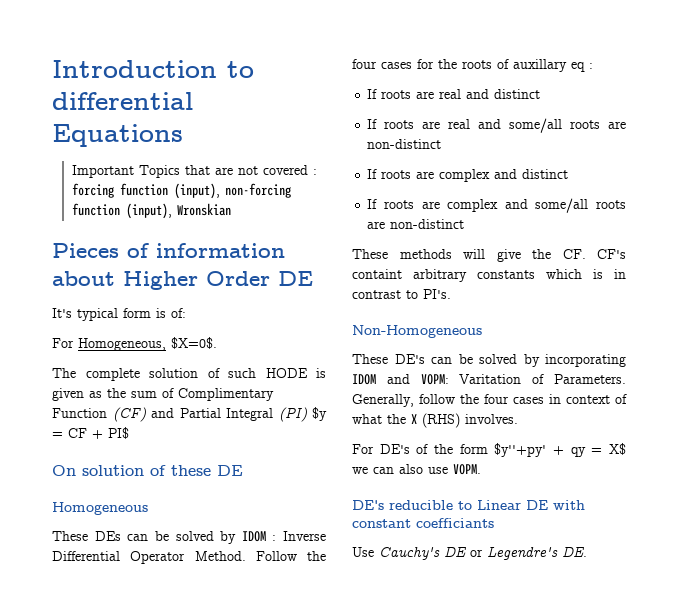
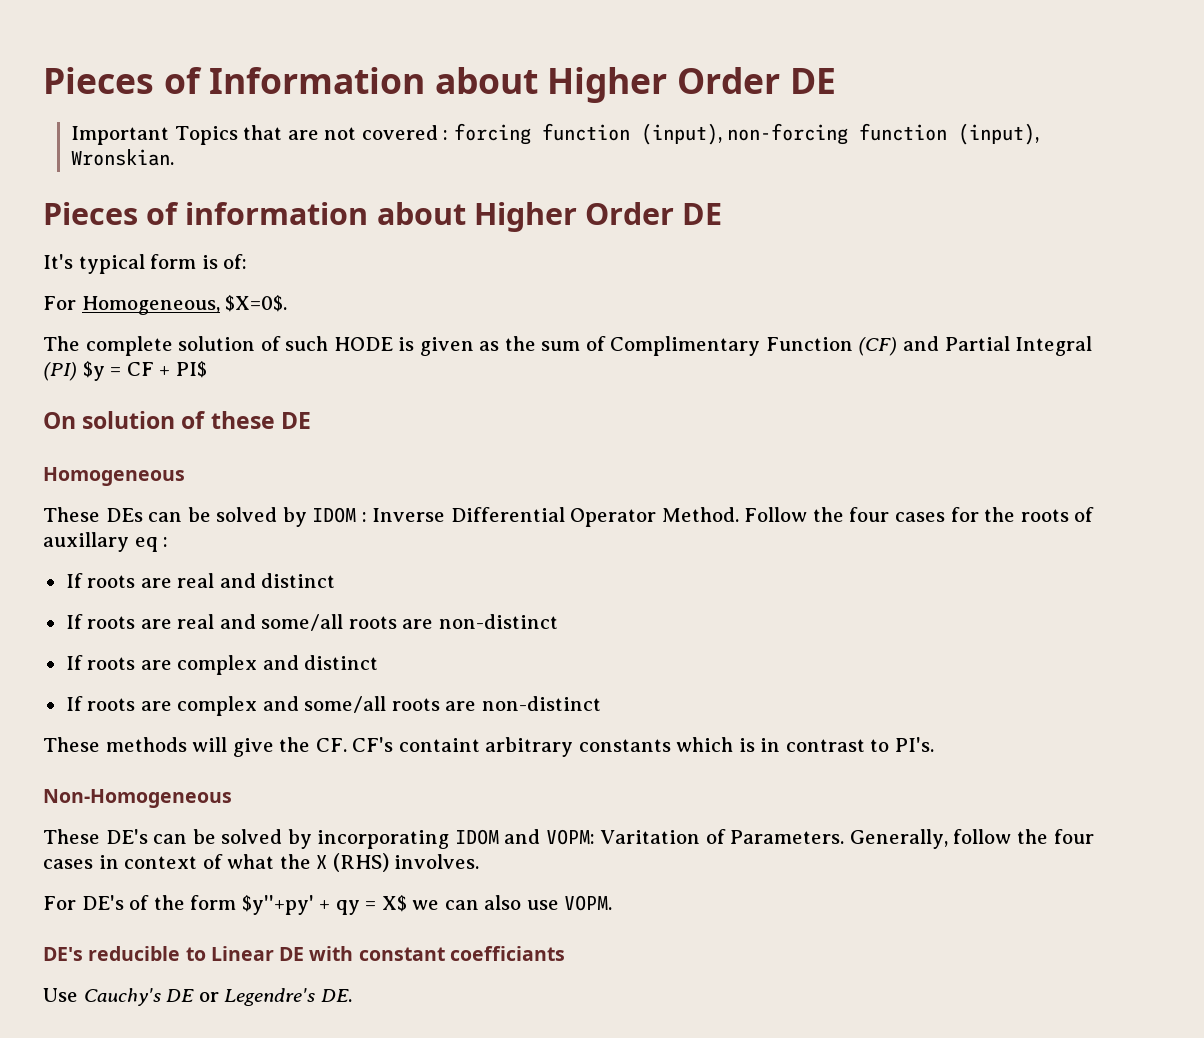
- Introduction to differential Equations
+ Pieces of Information about Higher Order DE
- Important Topics that are not covered : forcing function (input), non-forcing function (input), Wronskian
+ Important Topics that are not covered : forcing function (input), non-forcing function (input), Wronskian.

